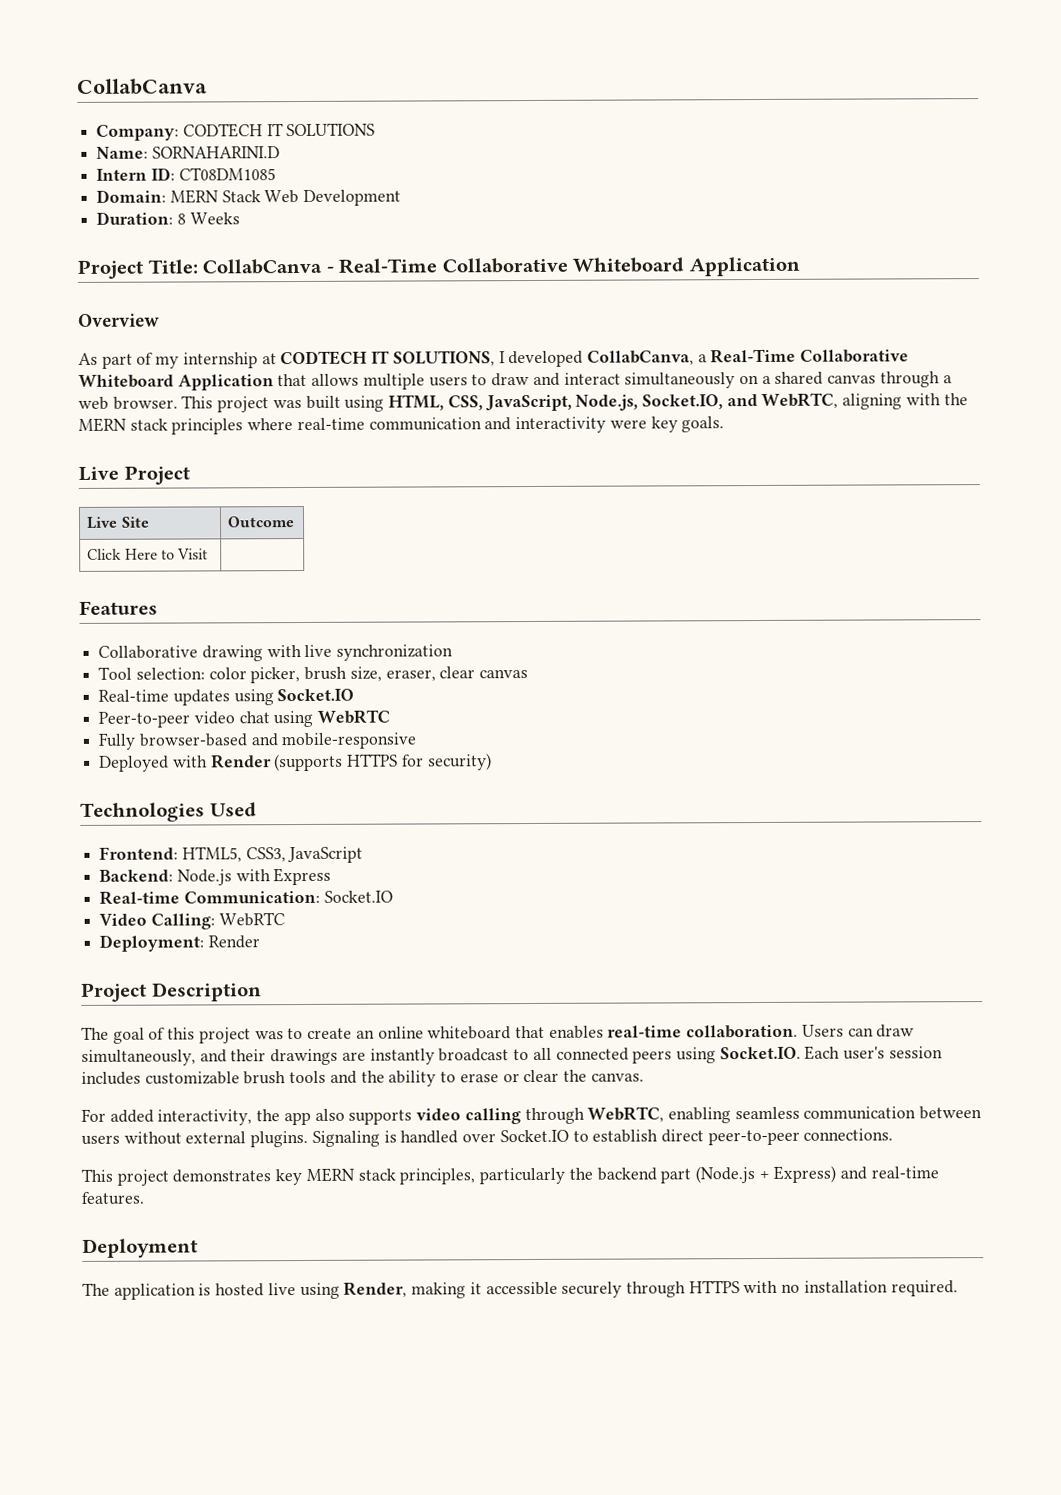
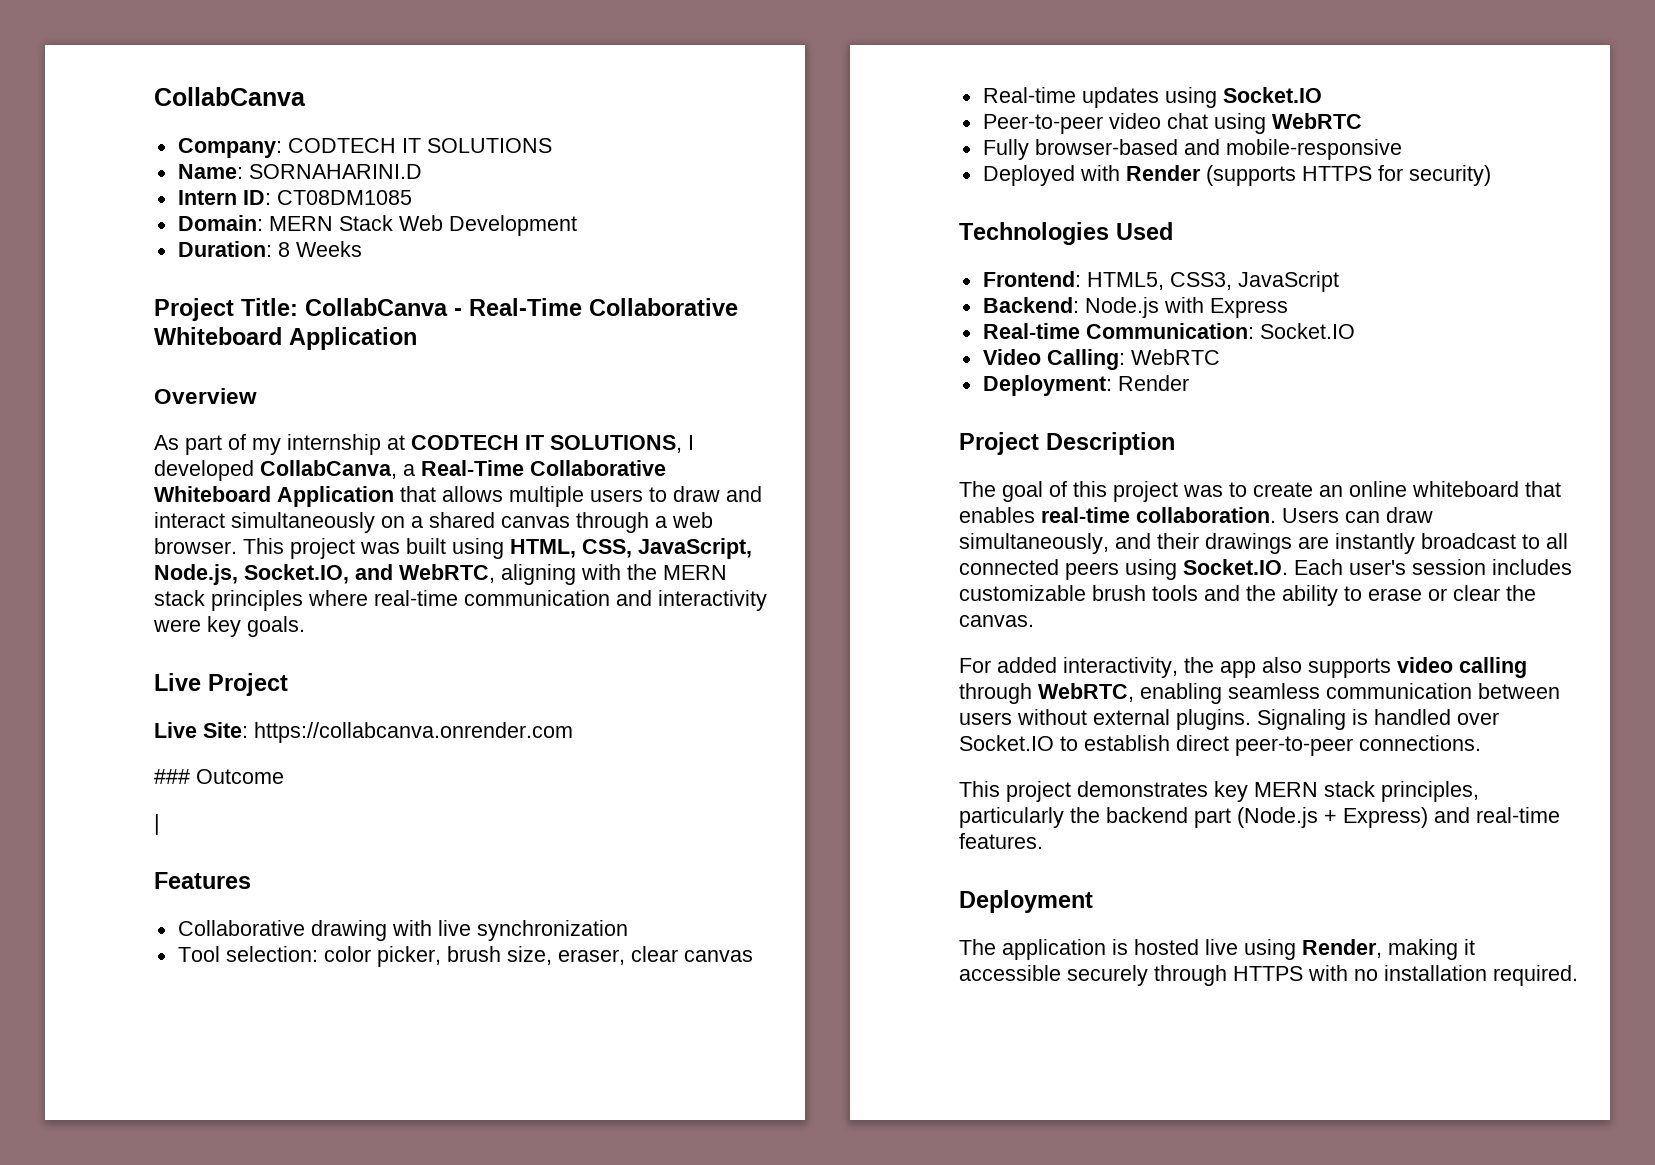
- Live Site | Outcome
- Click Here to Visit |
+ Live Site: https://collabcanva.onrender.com
+ ### Outcome
+ |

